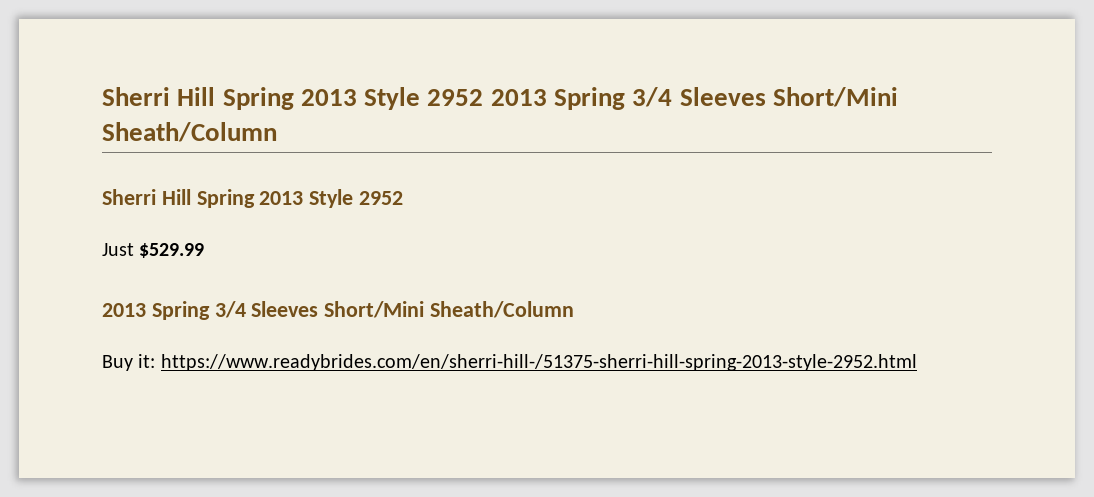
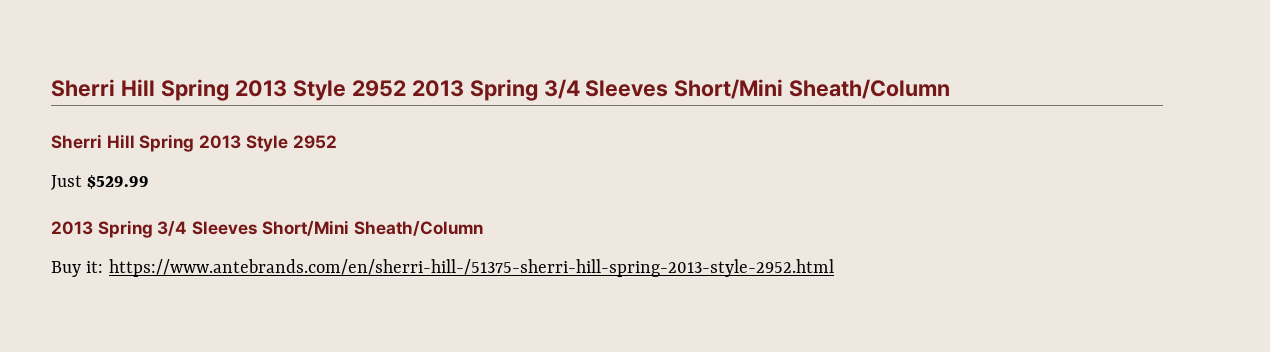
- Buy it: https://www.readybrides.com/en/sherri-hill-/51375-sherri-hill-spring-2013-style-2952.html
+ Buy it: https://www.antebrands.com/en/sherri-hill-/51375-sherri-hill-spring-2013-style-2952.html

